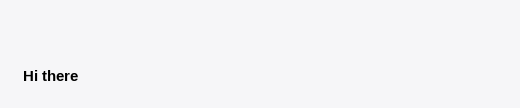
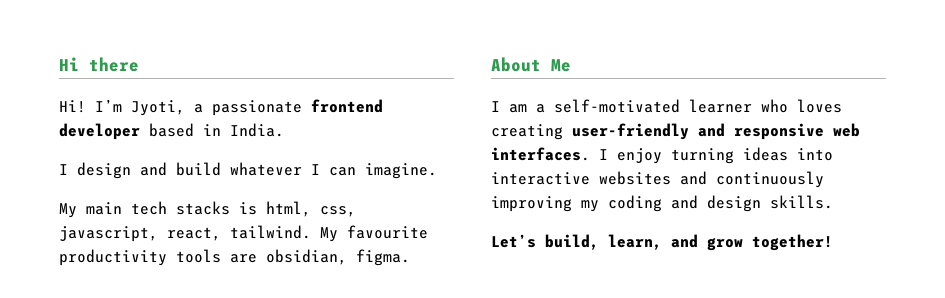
+ Hi! I’m Jyoti, a passionate frontend developer based in India.
+ I design and build whatever I can imagine.
+ My main tech stacks is html, css, javascript, react, tailwind. My favourite productivity tools are obsidian, figma.
+ About Me
+ I am a self-motivated learner who loves creating user-friendly and responsive web interfaces. I enjoy turning ideas into interactive websites and continuously improving my coding and design skills.
+ Let’s build, learn, and grow together!

